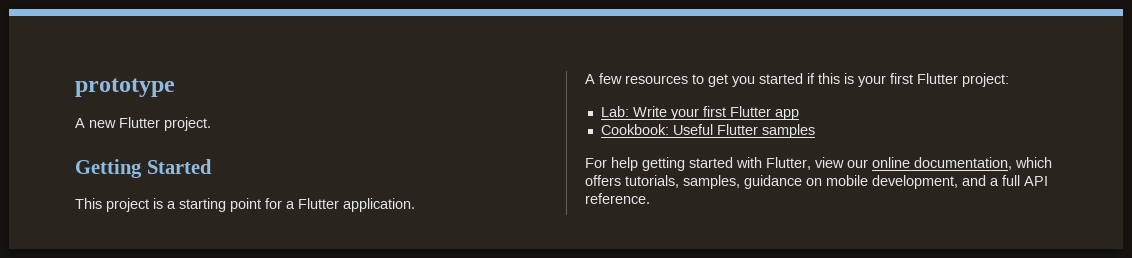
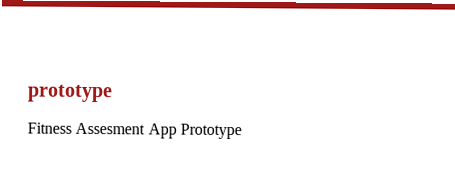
- A new Flutter project.
- Getting Started
- This project is a starting point for a Flutter application.
- A few resources to get you started if this is your first Flutter project:
- Lab: Write your first Flutter app
- Cookbook: Useful Flutter samples
- For help getting started with Flutter, view our online documentation, which offers tutorials, samples, guidance on mobile development, and a full API reference.
+ Fitness Assesment App Prototype

